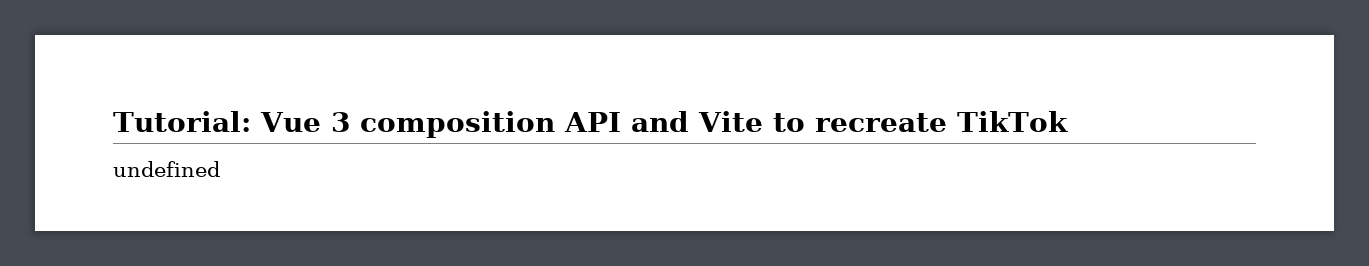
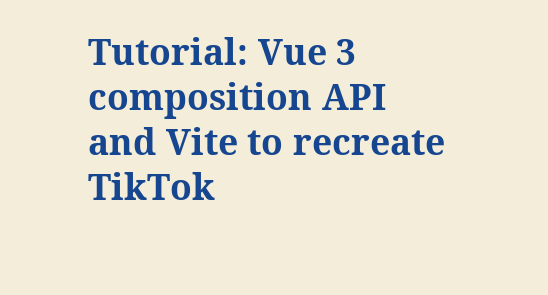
- undefined

